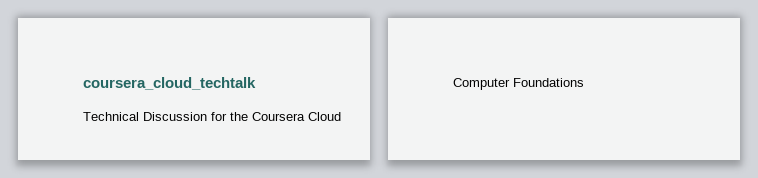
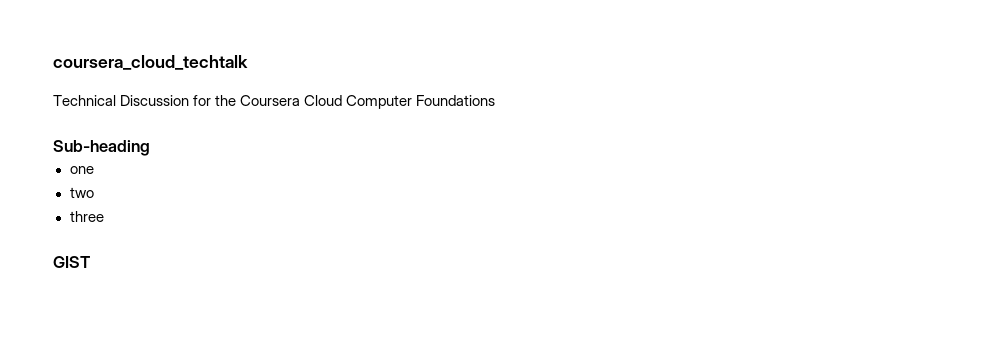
+ Sub-heading
+ one
+ two
+ three
+ GIST

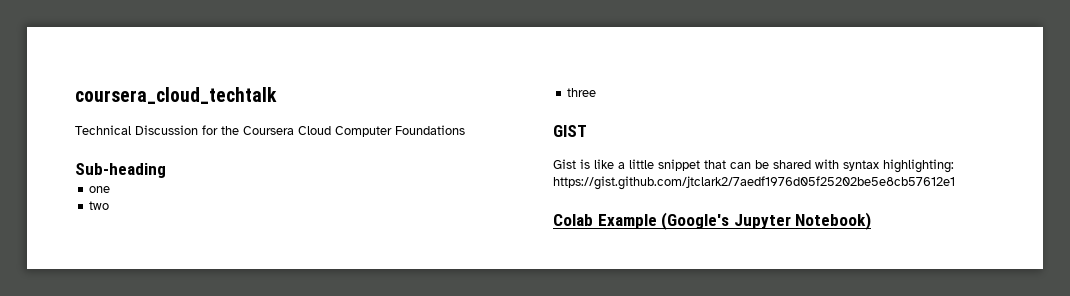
+ Gist is like a little snippet that can be shared with syntax highlighting: https://gist.github.com/jtclark2/7aedf1976d05f25202be5e8cb57612e1
+ Colab Example (Google's Jupyter Notebook)

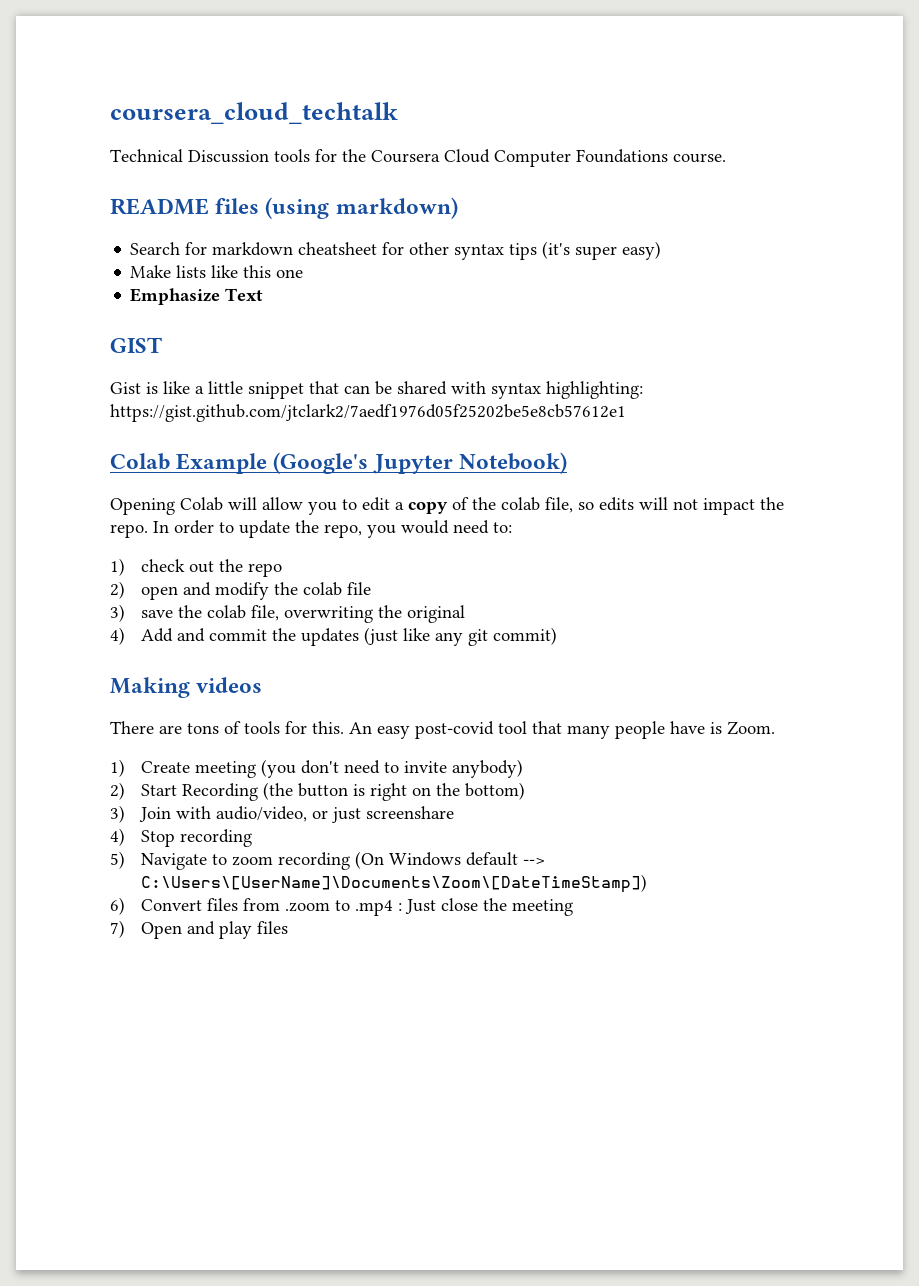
- Technical Discussion for the Coursera Cloud Computer Foundations
- Sub-heading
- one
+ Technical Discussion tools for the Coursera Cloud Computer Foundations course.
+ README files (using markdown)
+ Search for markdown cheatsheet for other syntax tips (it's super easy)
+ Make lists like this one
- two
- three
+ Emphasize Text
+ Opening Colab will allow you to edit a copy of the colab file, so edits will not impact the repo. In order to update the repo, you would need to:
+ 1) check out the repo
+ 2) open and modify the colab file
+ 3) save the colab file, overwriting the original
+ 4) Add and commit the updates (just like any git commit)
+ Making videos
+ There are tons of tools for this. An easy post-covid tool that many people have is Zoom.
+ 1) Create meeting (you don't need to invite anybody)
+ 2) Start Recording (the button is right on the bottom)
+ 3) Join with audio/video, or just screenshare
+ 4) Stop recording
+ 5) Navigate to zoom recording (On Windows default --> C:\Users\[UserName]\Documents\Zoom\[DateTimeStamp])
+ 6) Convert files from .zoom to .mp4 : Just close the meeting
+ 7) Open and play files

